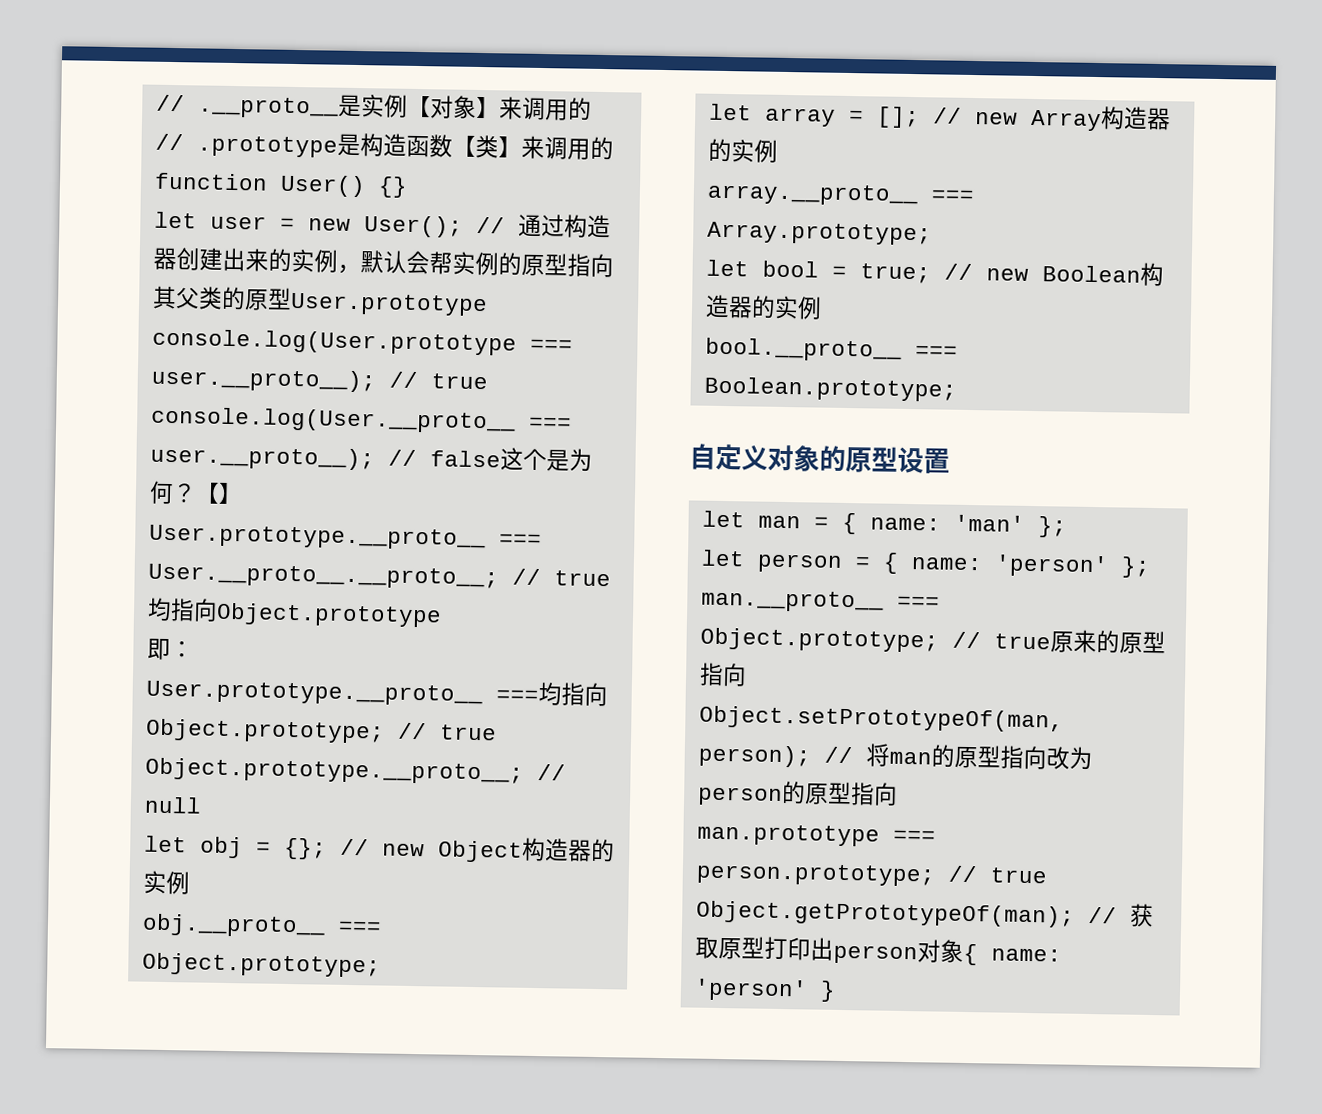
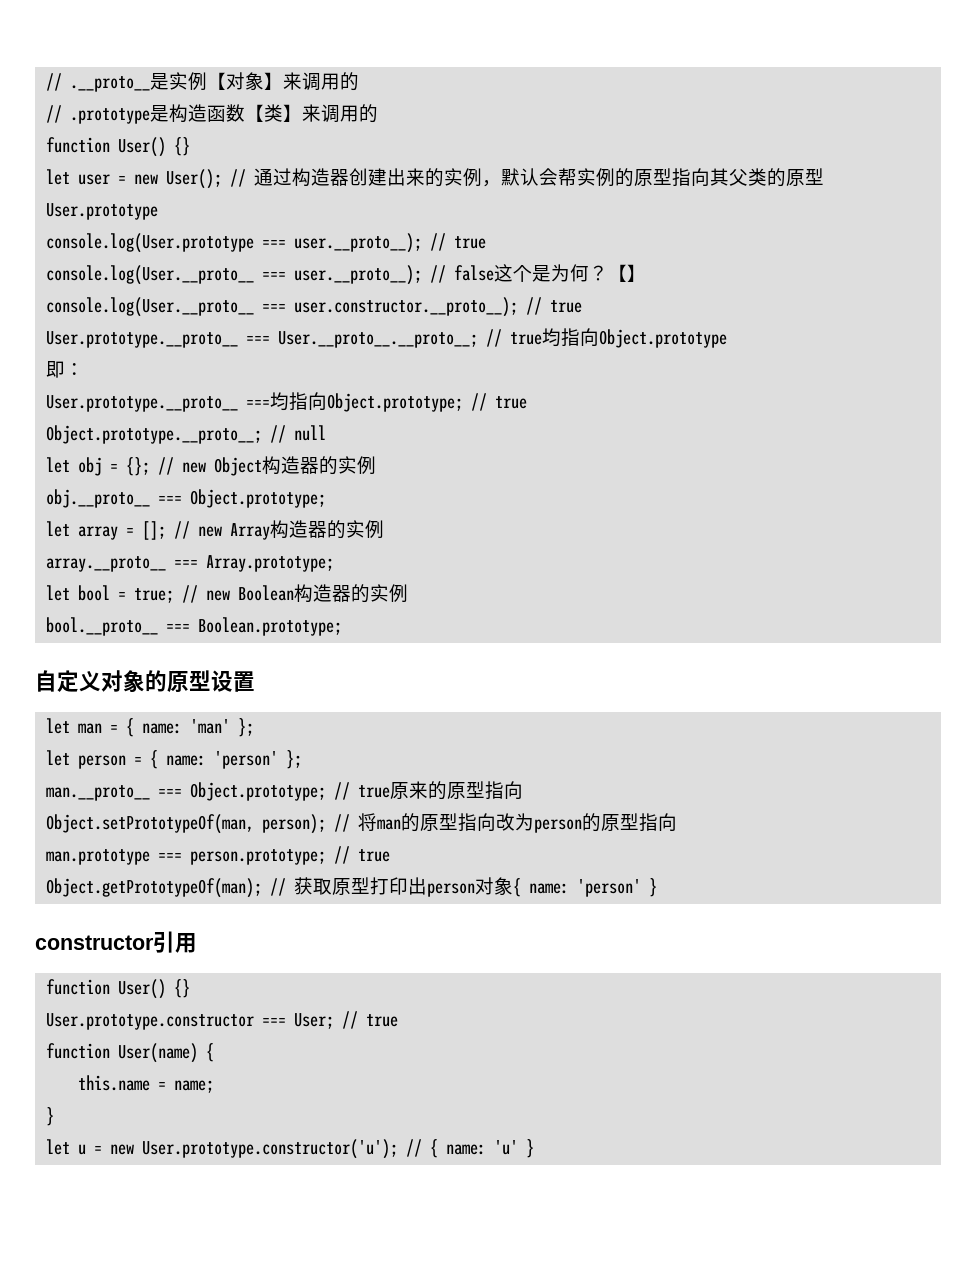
+ console.log(User.__proto__ === user.constructor.__proto__); // true
+ constructor引用
+ function User() {}
+ User.prototype.constructor === User; // true
+ function User(name) {
+ this.name = name;
+ }
+ let u = new User.prototype.constructor('u'); // { name: 'u' }

